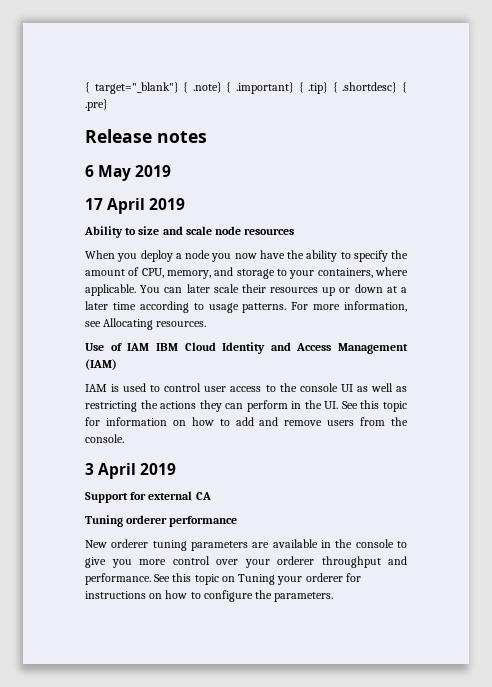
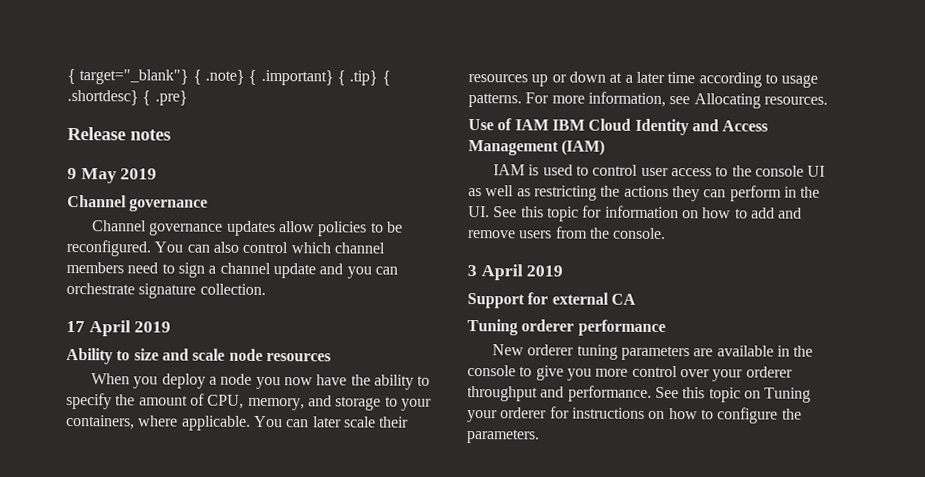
- 6 May 2019
+ 9 May 2019
+ Channel governance
+ Channel governance updates allow policies to be reconfigured. You can also control which channel members need to sign a channel update and you can orchestrate signature collection.

